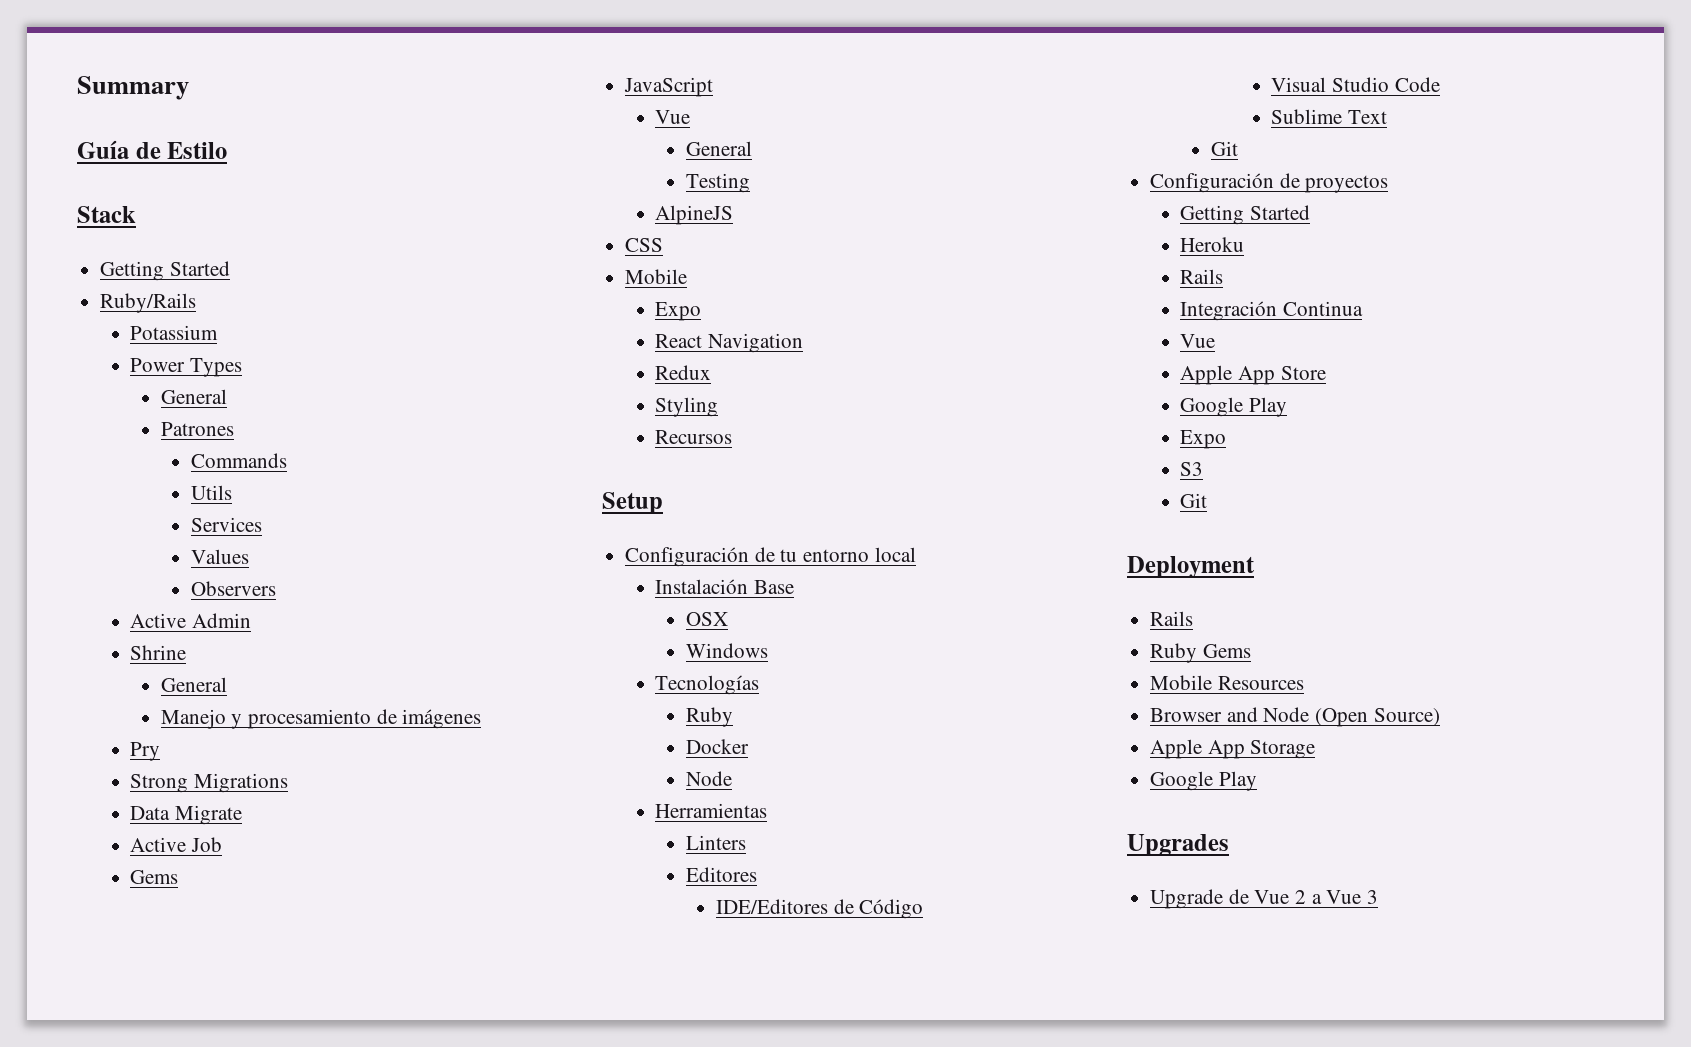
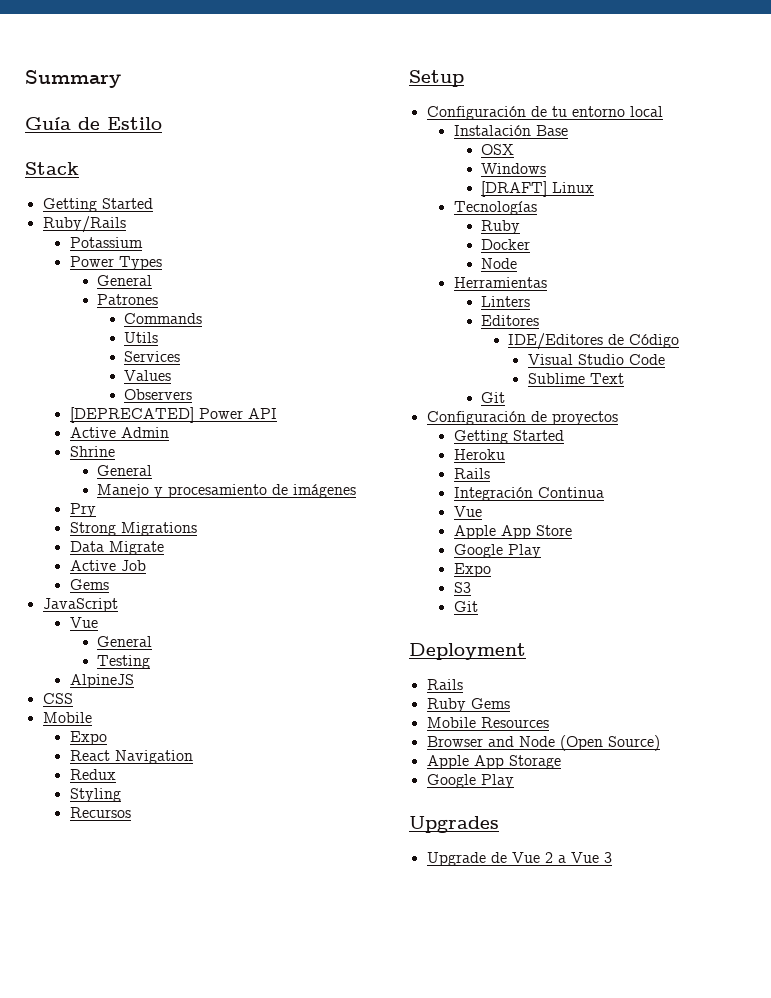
+ [DEPRECATED] Power API
+ [DRAFT] Linux

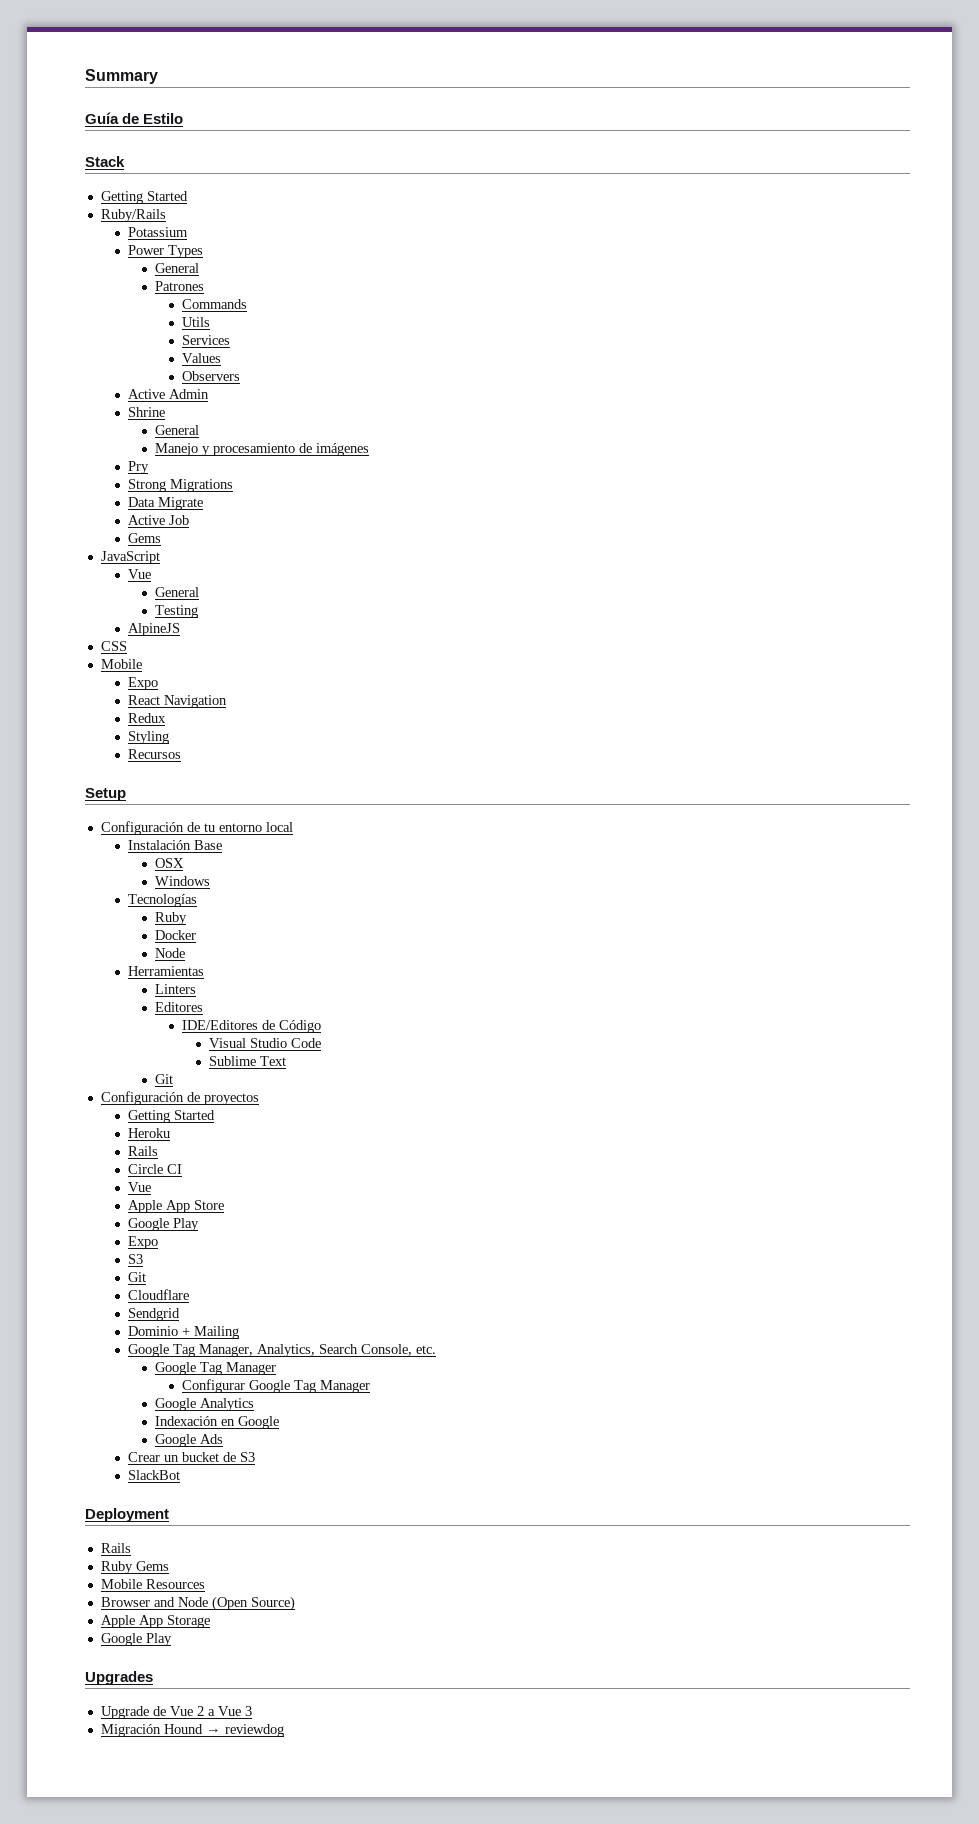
- [DEPRECATED] Power API
- [DRAFT] Linux
- Integración Continua
+ Circle CI
+ Cloudflare
+ Sendgrid
+ Dominio + Mailing
+ Google Tag Manager, Analytics, Search Console, etc.
+ Google Tag Manager
+ Configurar Google Tag Manager
+ Google Analytics
+ Indexación en Google
+ Google Ads
+ Crear un bucket de S3
+ SlackBot
+ Migración Hound → reviewdog

